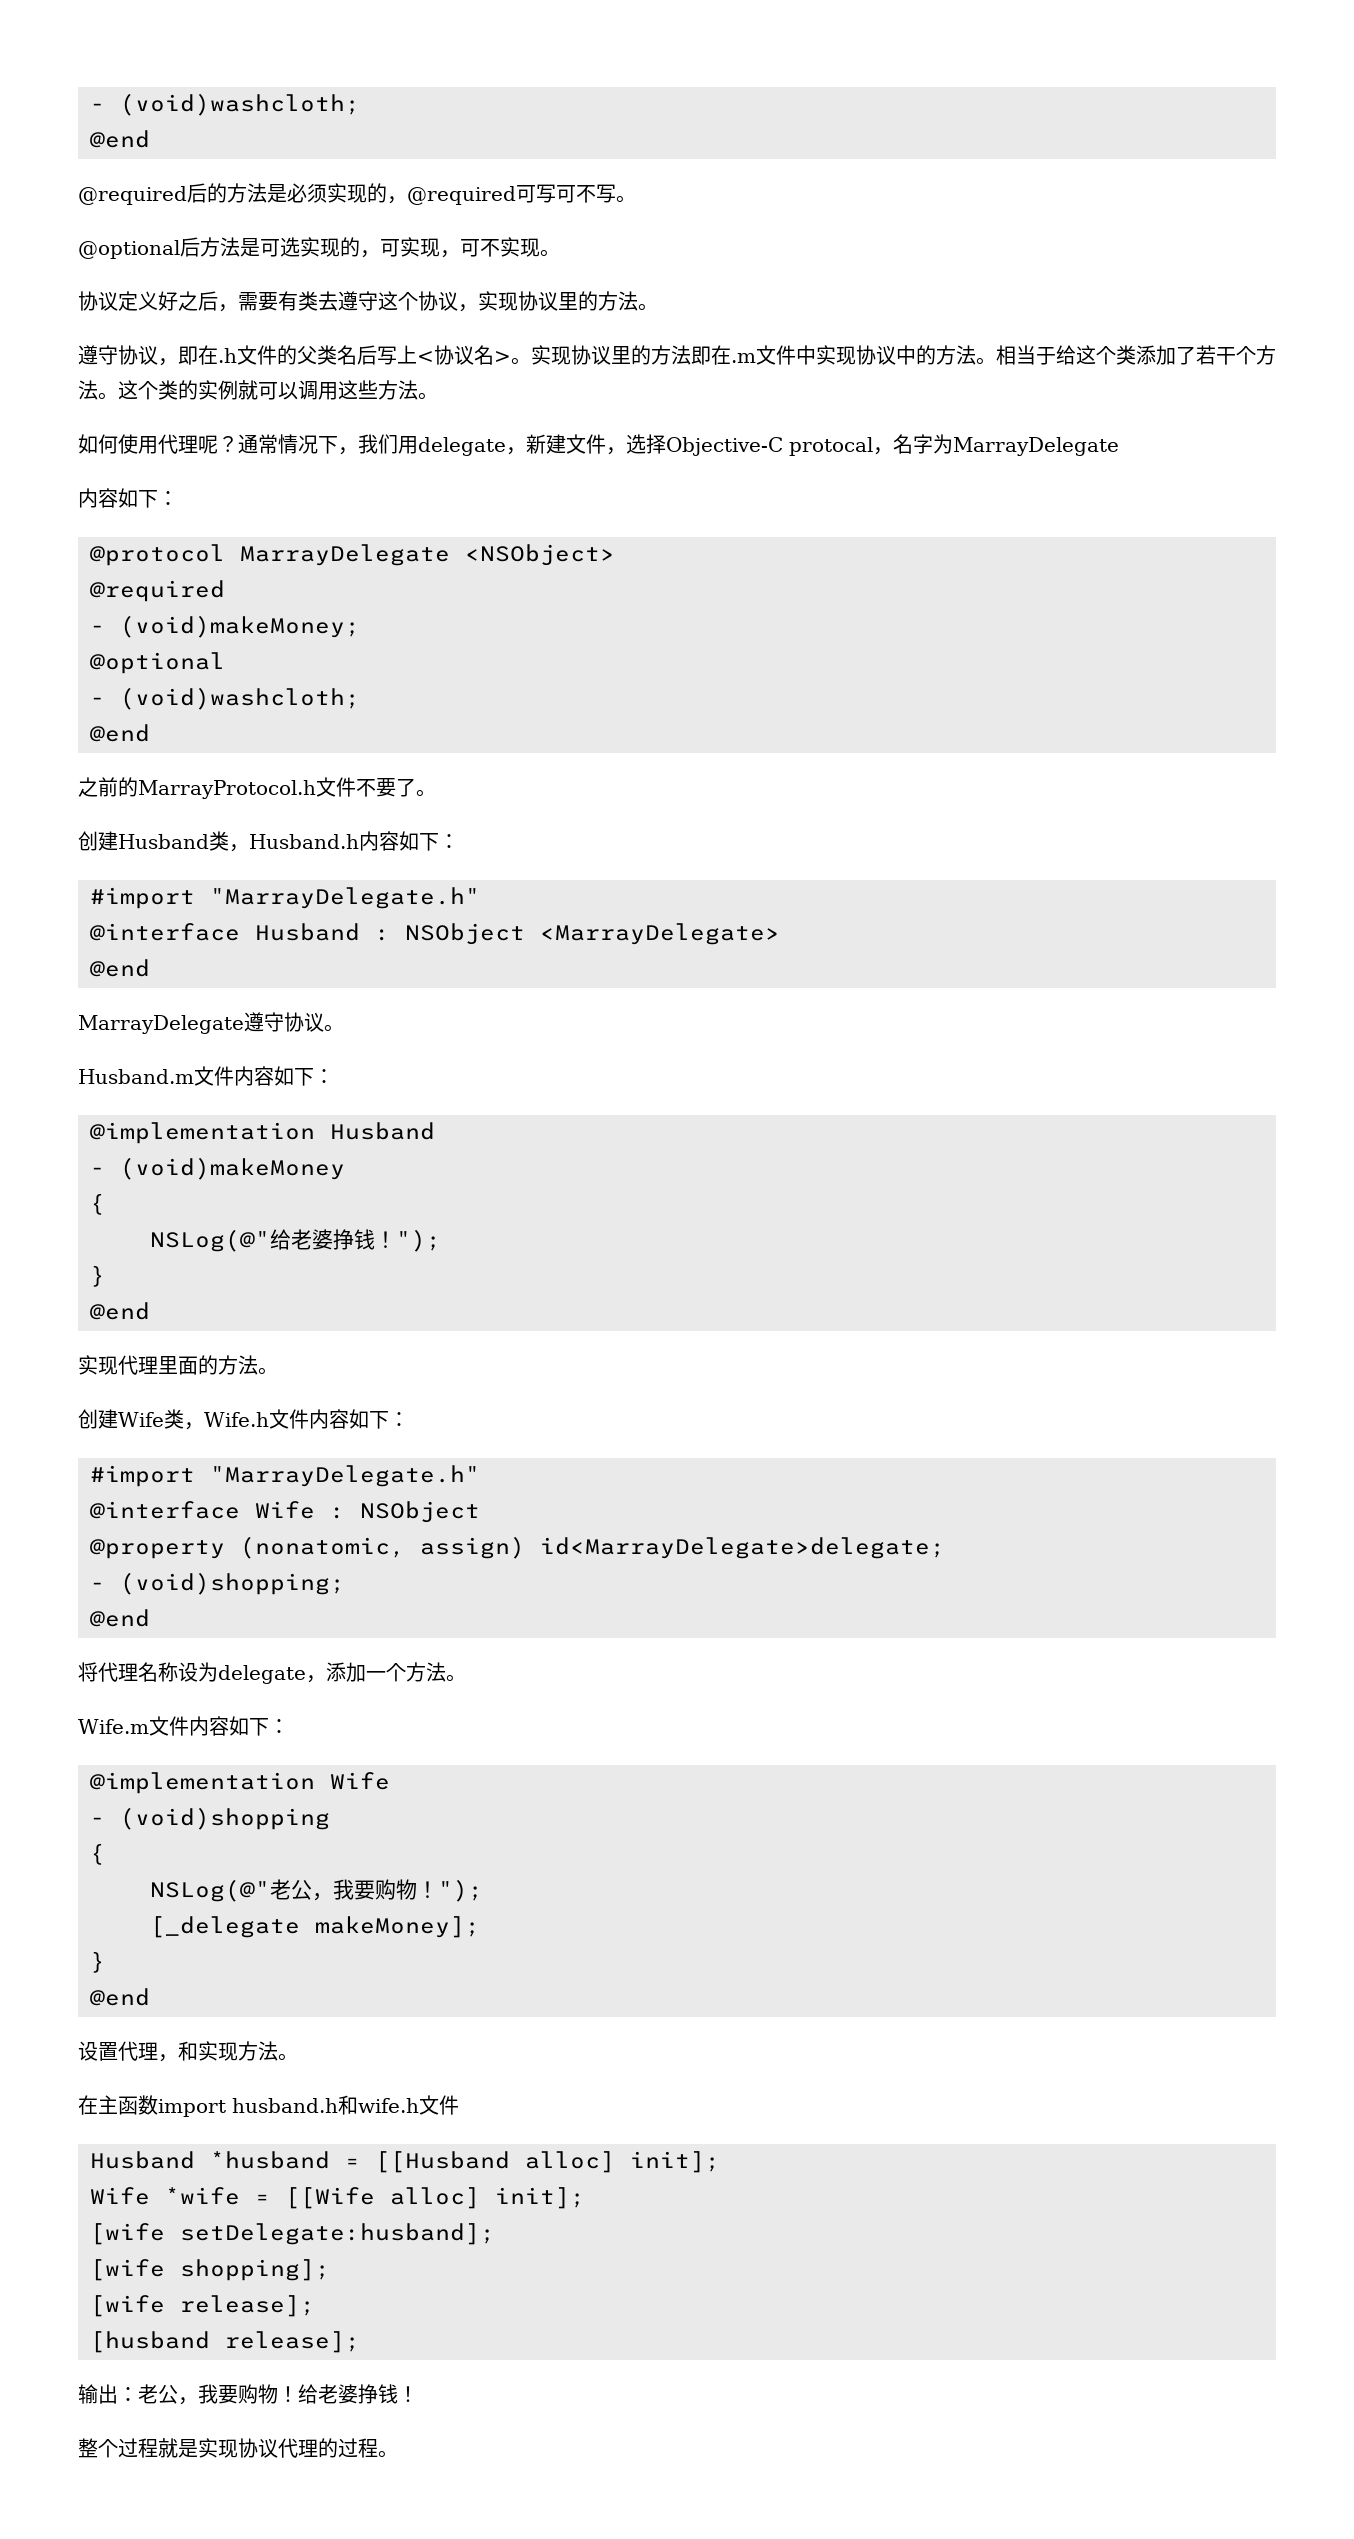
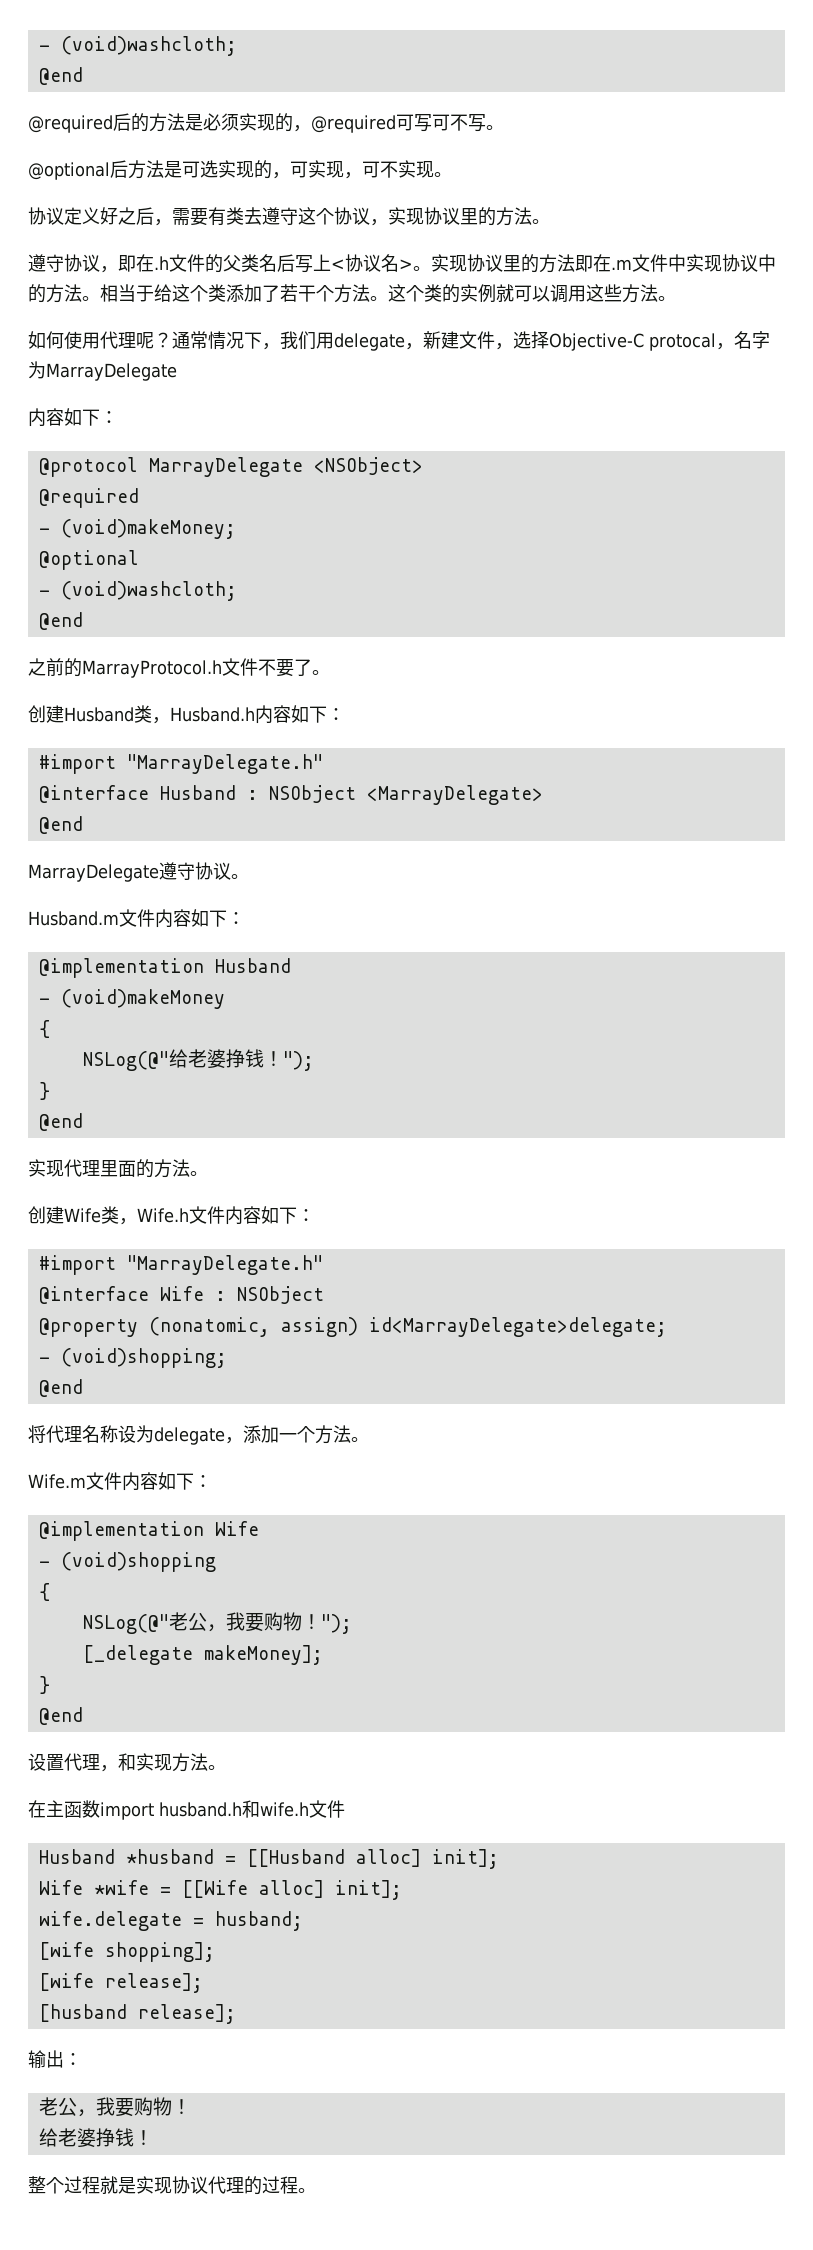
- [wife setDelegate:husband];
+ wife.delegate = husband;
- 输出：老公，我要购物！给老婆挣钱！
+ 输出：
+ 老公，我要购物！
+ 给老婆挣钱！

